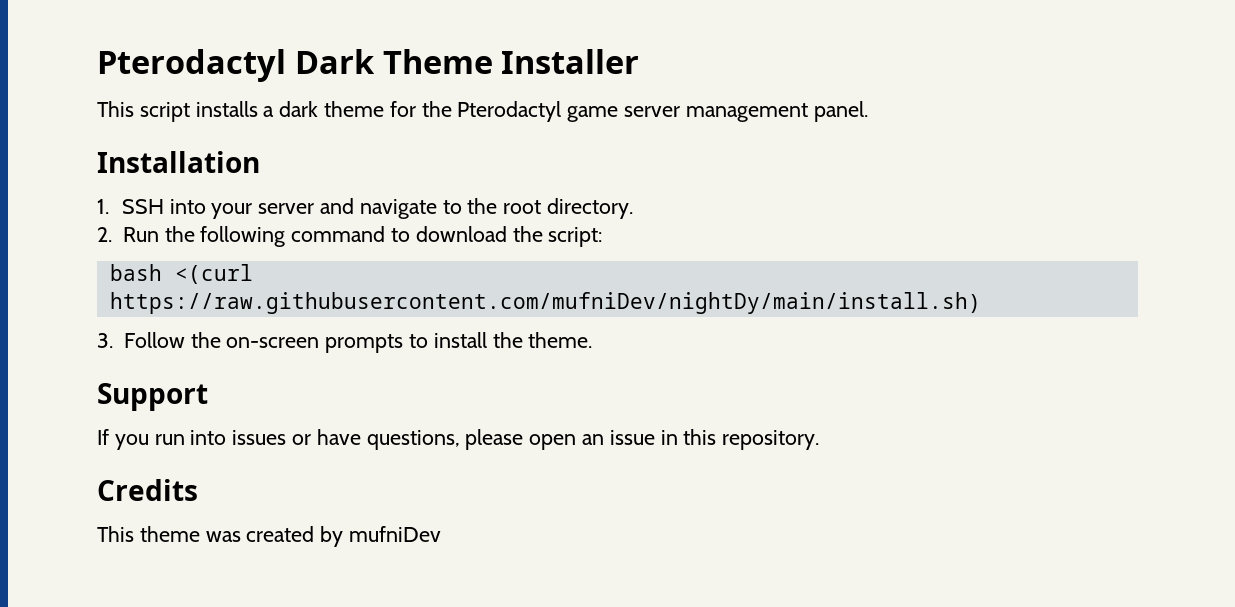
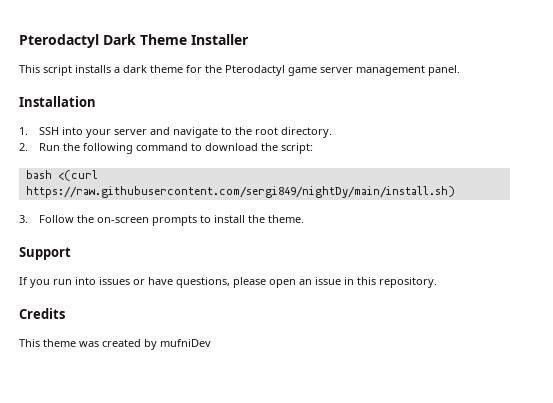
- bash <(curl https://raw.githubusercontent.com/mufniDev/nightDy/main/install.sh)
+ bash <(curl https://raw.githubusercontent.com/sergi849/nightDy/main/install.sh)

